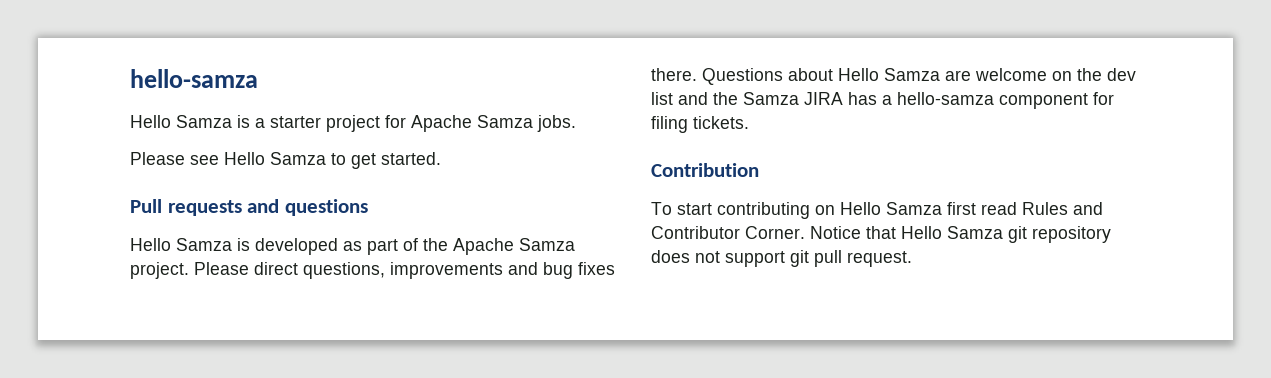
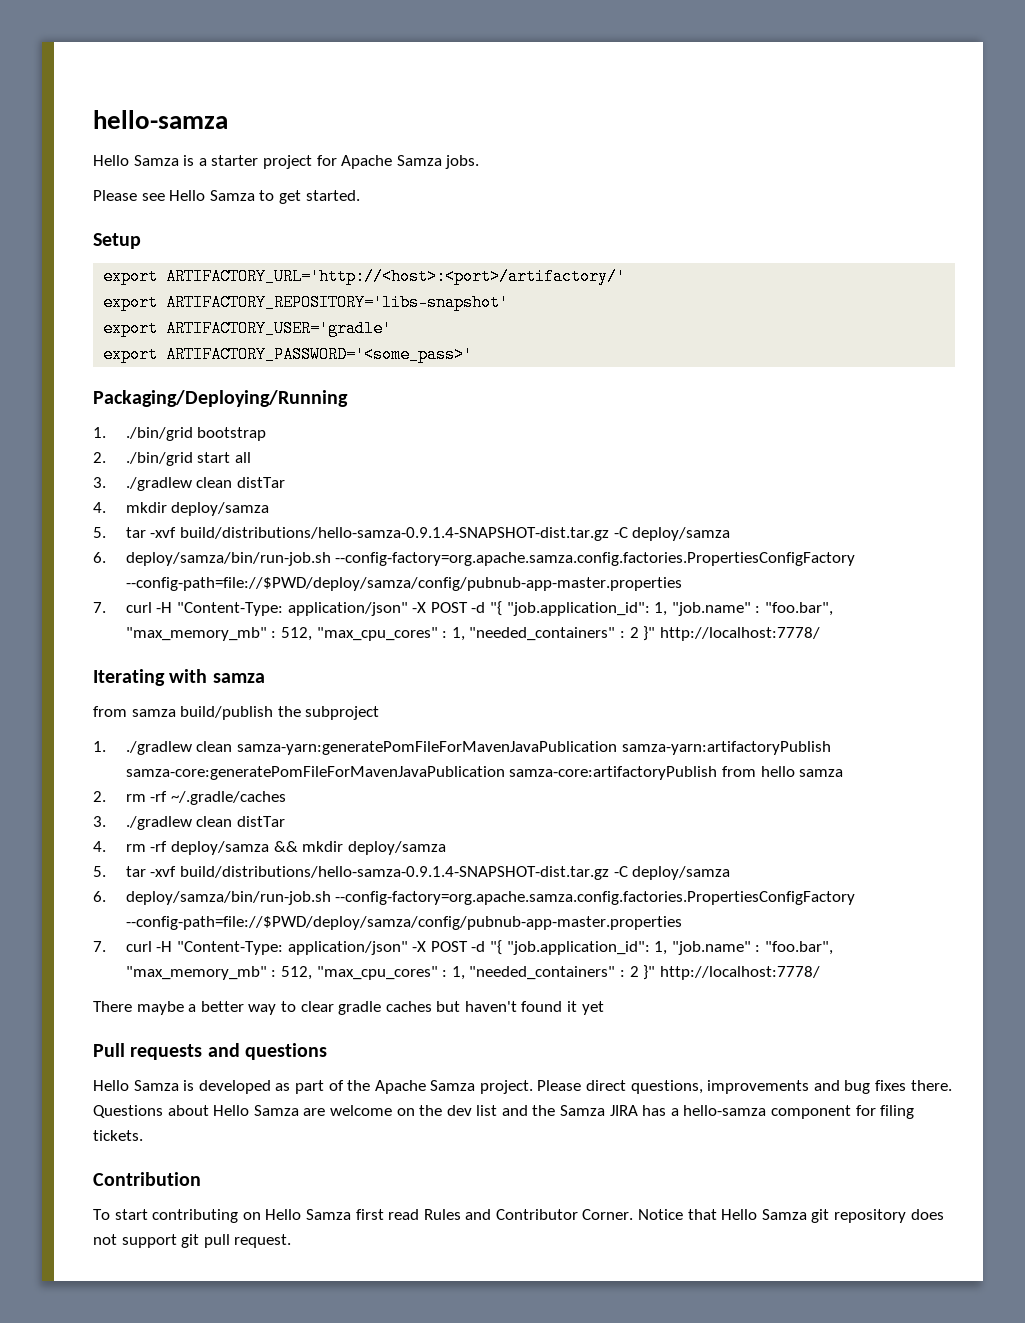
+ Setup
+ export ARTIFACTORY_URL='http://<host>:<port>/artifactory/'
+ export ARTIFACTORY_REPOSITORY='libs-snapshot'
+ export ARTIFACTORY_USER='gradle'
+ export ARTIFACTORY_PASSWORD='<some_pass>'
+ Packaging/Deploying/Running
+ 1. ./bin/grid bootstrap
+ 2. ./bin/grid start all
+ 3. ./gradlew clean distTar
+ 4. mkdir deploy/samza
+ 5. tar -xvf build/distributions/hello-samza-0.9.1.4-SNAPSHOT-dist.tar.gz -C deploy/samza
+ 6. deploy/samza/bin/run-job.sh --config-factory=org.apache.samza.config.factories.PropertiesConfigFactory --config-path=file://$PWD/deploy/samza/config/pubnub-app-master.properties
+ 7. curl -H "Content-Type: application/json" -X POST -d "{ "job.application_id": 1, "job.name" : "foo.bar", "max_memory_mb" : 512, "max_cpu_cores" : 1, "needed_containers" : 2 }" http://localhost:7778/
+ Iterating with samza
+ from samza build/publish the subproject
+ 1. ./gradlew clean samza-yarn:generatePomFileForMavenJavaPublication samza-yarn:artifactoryPublish samza-core:generatePomFileForMavenJavaPublication samza-core:artifactoryPublish from hello samza
+ 2. rm -rf ~/.gradle/caches
+ 3. ./gradlew clean distTar
+ 4. rm -rf deploy/samza && mkdir deploy/samza
+ 5. tar -xvf build/distributions/hello-samza-0.9.1.4-SNAPSHOT-dist.tar.gz -C deploy/samza
+ 6. deploy/samza/bin/run-job.sh --config-factory=org.apache.samza.config.factories.PropertiesConfigFactory --config-path=file://$PWD/deploy/samza/config/pubnub-app-master.properties
+ 7. curl -H "Content-Type: application/json" -X POST -d "{ "job.application_id": 1, "job.name" : "foo.bar", "max_memory_mb" : 512, "max_cpu_cores" : 1, "needed_containers" : 2 }" http://localhost:7778/
+ There maybe a better way to clear gradle caches but haven't found it yet

